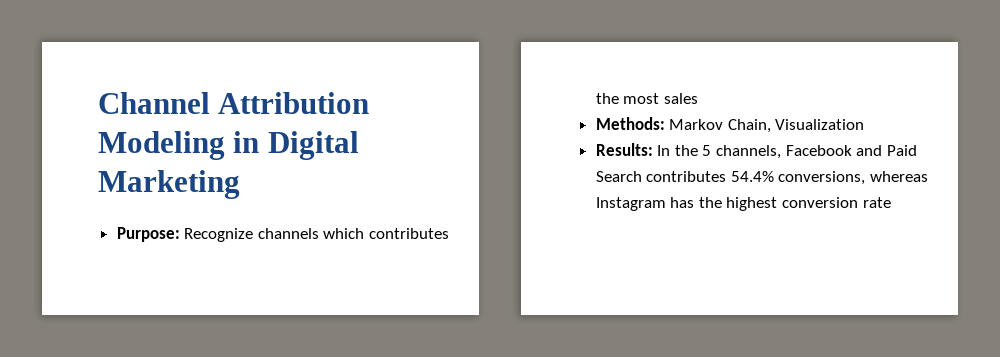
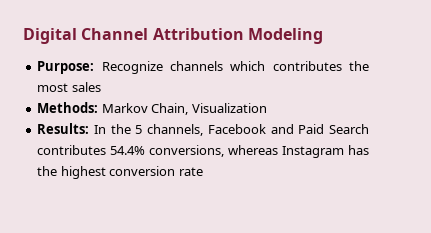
- Channel Attribution Modeling in Digital Marketing
+ Digital Channel Attribution Modeling

